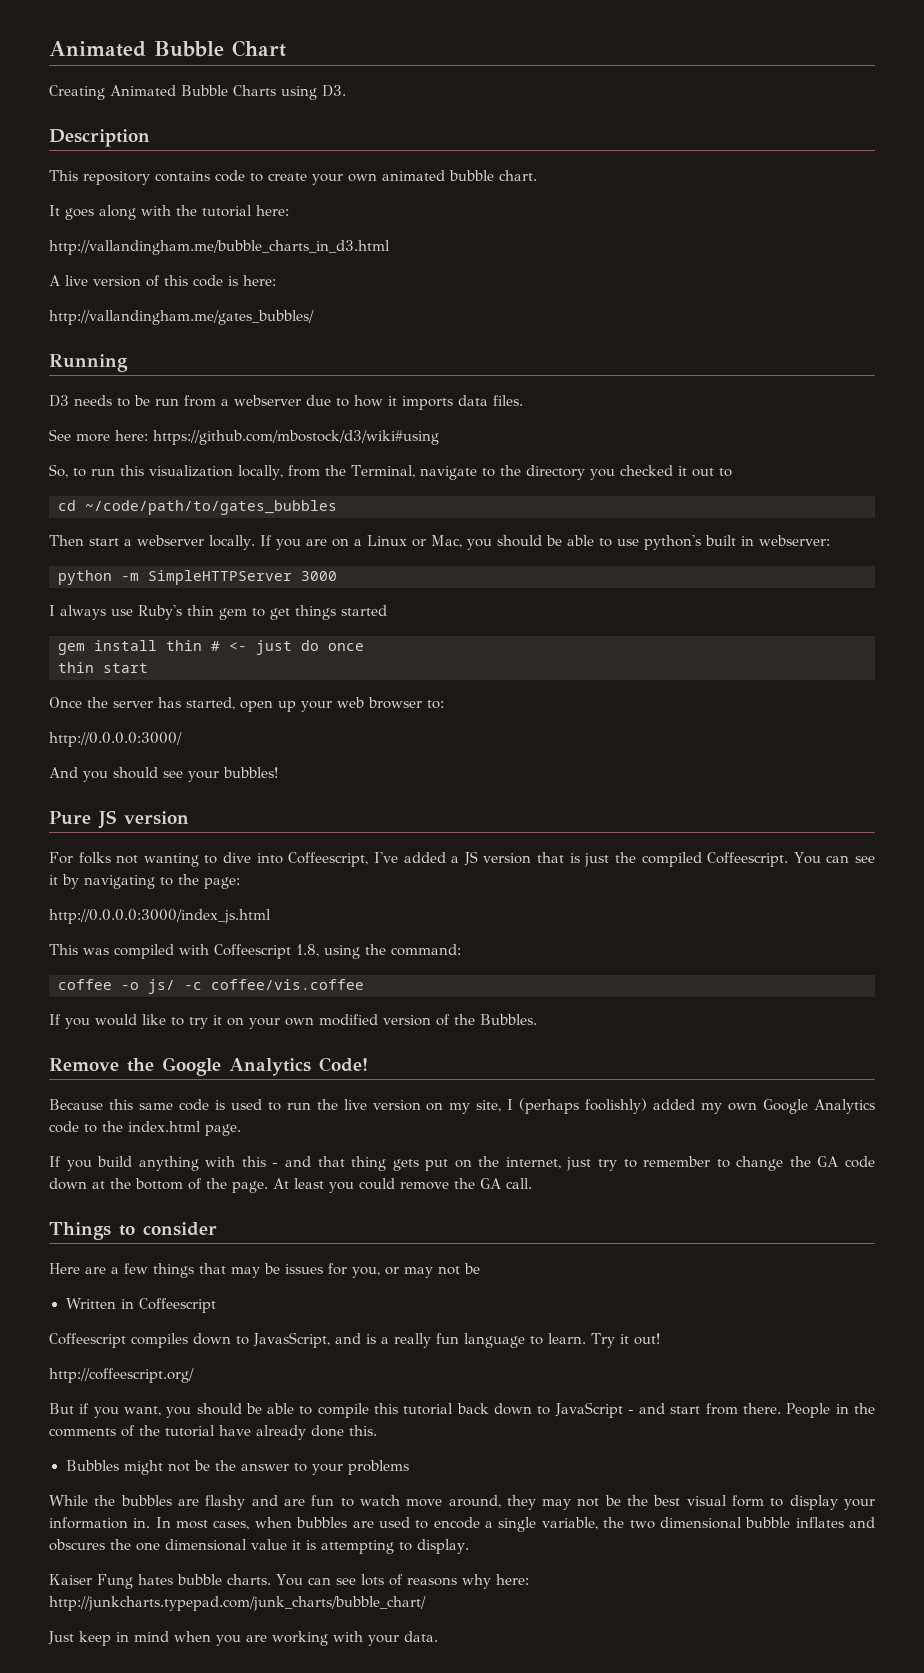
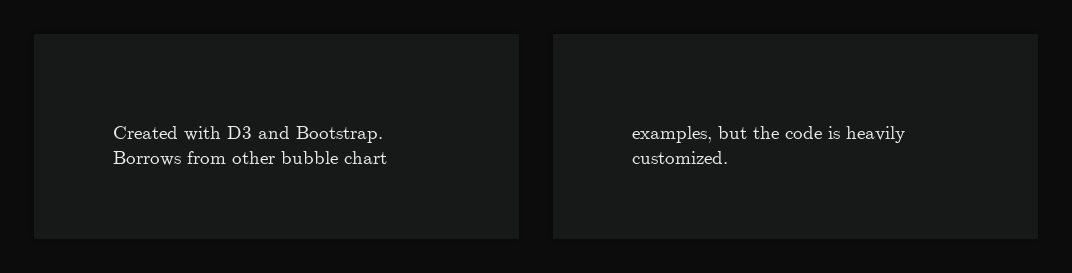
- Animated Bubble Chart
- Creating Animated Bubble Charts using D3.
- Description
- This repository contains code to create your own animated bubble chart.
- It goes along with the tutorial here:
- http://vallandingham.me/bubble_charts_in_d3.html
- A live version of this code is here:
- http://vallandingham.me/gates_bubbles/
- Running
- D3 needs to be run from a webserver due to how it imports data files.
- See more here: https://github.com/mbostock/d3/wiki#using
- So, to run this visualization locally, from the Terminal, navigate to the directory you checked it out to
- cd ~/code/path/to/gates_bubbles
- Then start a webserver locally. If you are on a Linux or Mac, you should be able to use python's built in webserver:
- python -m SimpleHTTPServer 3000
- I always use Ruby's thin gem to get things started
- gem install thin # <- just do once
- thin start
- Once the server has started, open up your web browser to:
- http://0.0.0.0:3000/
- And you should see your bubbles!
- Pure JS version
- For folks not wanting to dive into Coffeescript, I've added a JS version that is just the compiled Coffeescript. You can see it by navigating to the page:
- http://0.0.0.0:3000/index_js.html
- This was compiled with Coffeescript 1.8, using the command:
- coffee -o js/ -c coffee/vis.coffee
- If you would like to try it on your own modified version of the Bubbles.
- Remove the Google Analytics Code!
- Because this same code is used to run the live version on my site, I (perhaps foolishly) added my own Google Analytics code to the index.html page.
- If you build anything with this - and that thing gets put on the internet, just try to remember to change the GA code down at the bottom of the page. At least you could remove the GA call.
- Things to consider
- Here are a few things that may be issues for you, or may not be
- Written in Coffeescript
- Coffeescript compiles down to JavasScript, and is a really fun language to learn. Try it out!
- http://coffeescript.org/
- But if you want, you should be able to compile this tutorial back down to JavaScript - and start from there. People in the comments of the tutorial have already done this.
- Bubbles might not be the answer to your problems
- While the bubbles are flashy and are fun to watch move around, they may not be the best visual form to display your information in. In most cases, when bubbles are used to encode a single variable, the two dimensional bubble inflates and obscures the one dimensional value it is attempting to display.
- Kaiser Fung hates bubble charts. You can see lots of reasons why here: http://junkcharts.typepad.com/junk_charts/bubble_chart/
- Just keep in mind when you are working with your data.
+ Created with D3 and Bootstrap. Borrows from other bubble chart examples, but the code is heavily customized.

